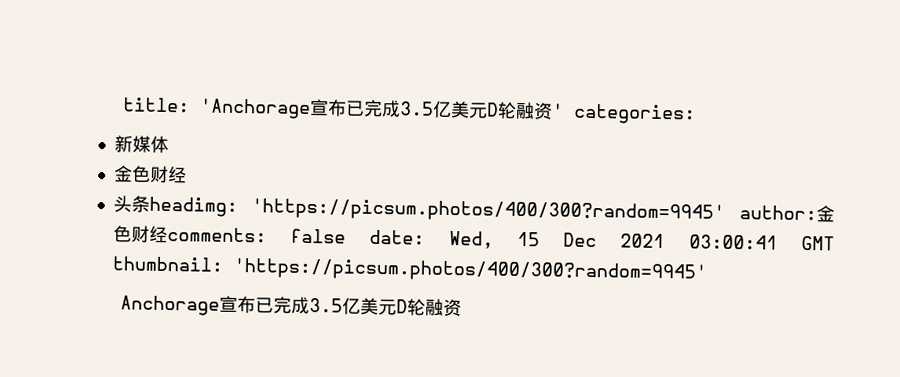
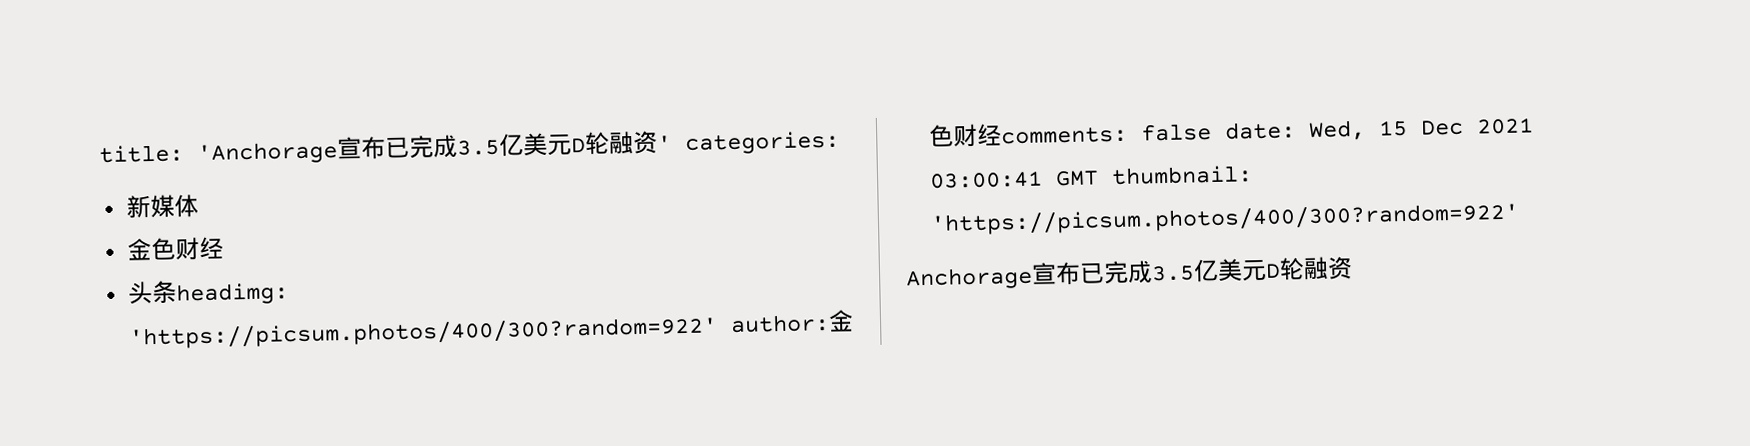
- 头条headimg: 'https://picsum.photos/400/300?random=9945' author:金色财经comments: false date: Wed, 15 Dec 2021 03:00:41 GMT thumbnail: 'https://picsum.photos/400/300?random=9945'
+ 头条headimg: 'https://picsum.photos/400/300?random=922' author:金色财经comments: false date: Wed, 15 Dec 2021 03:00:41 GMT thumbnail: 'https://picsum.photos/400/300?random=922'

